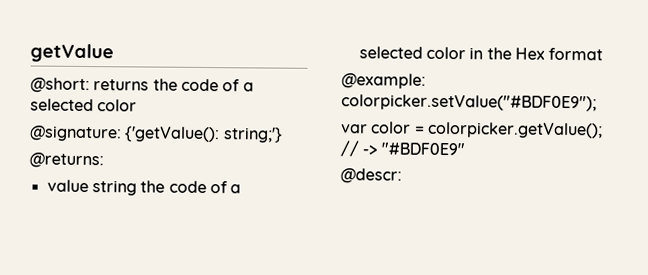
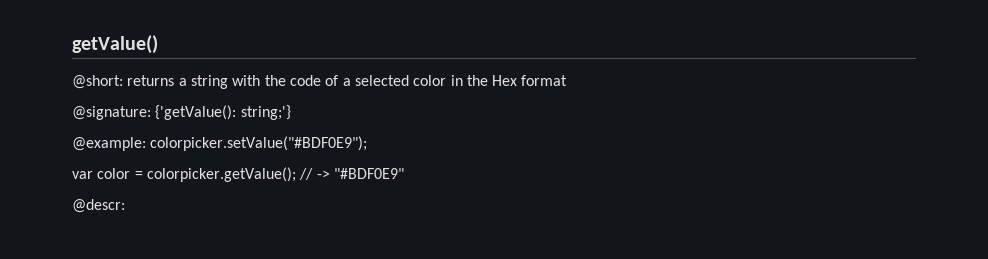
- getValue
+ getValue()
- @short: returns the code of a selected color
- @signature: {'getValue(): string;'}
- @returns:
- value string the code of a selected color in the Hex format
+ @short: returns a string with the code of a selected color in the Hex format
+ @signature: {'getValue(): string;'}

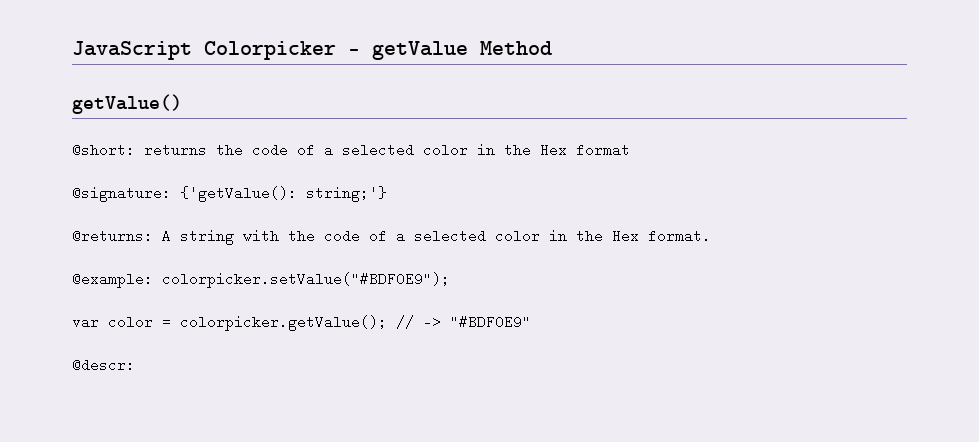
+ JavaScript Colorpicker - getValue Method
- @short: returns a string with the code of a selected color in the Hex format
+ @short: returns the code of a selected color in the Hex format
+ @returns: A string with the code of a selected color in the Hex format.

